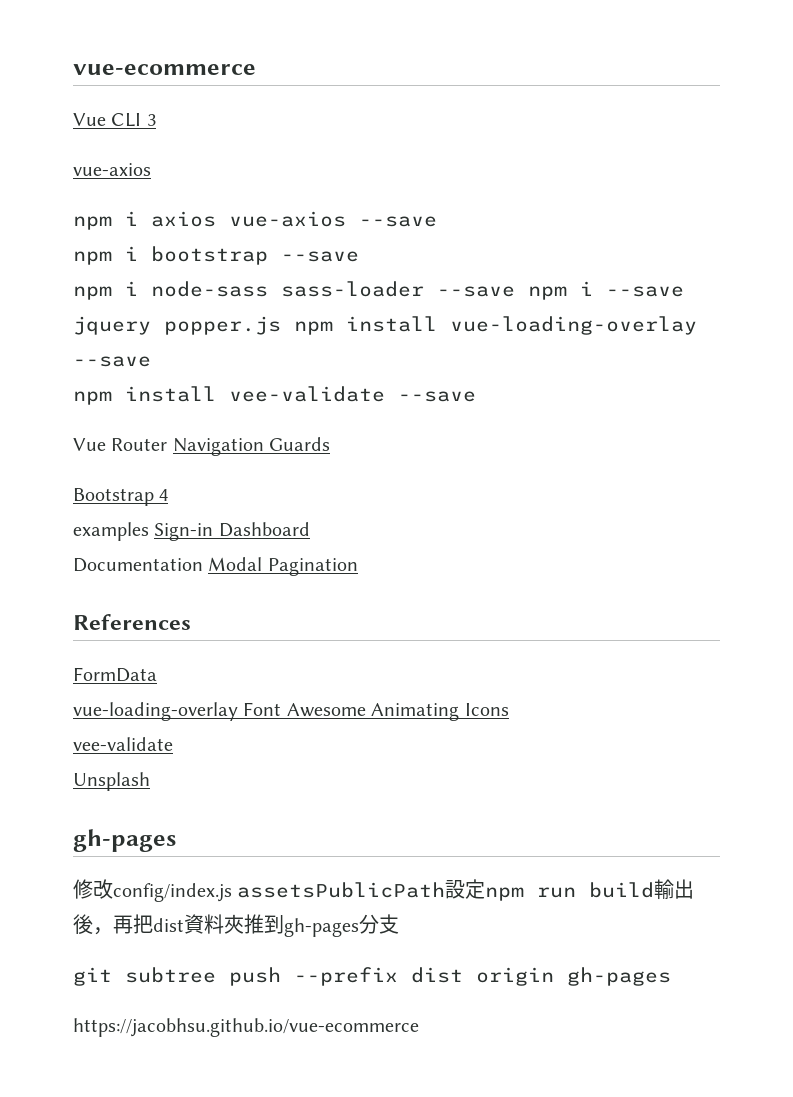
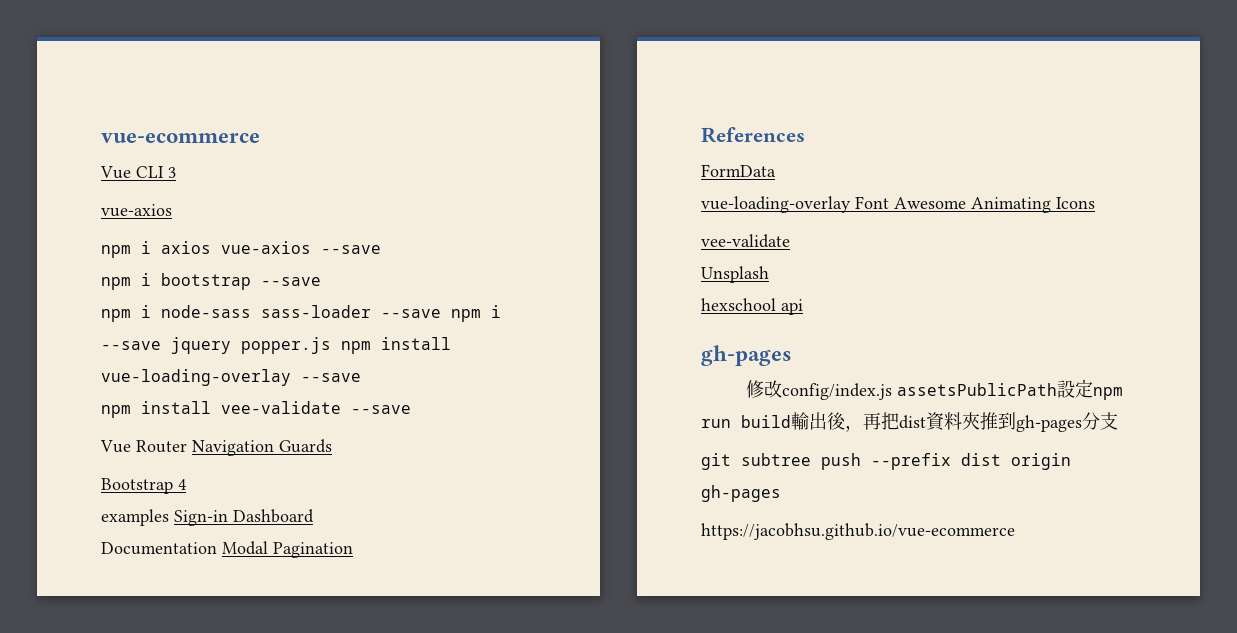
+ hexschool api

